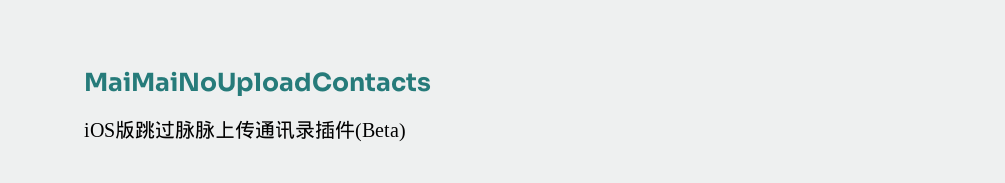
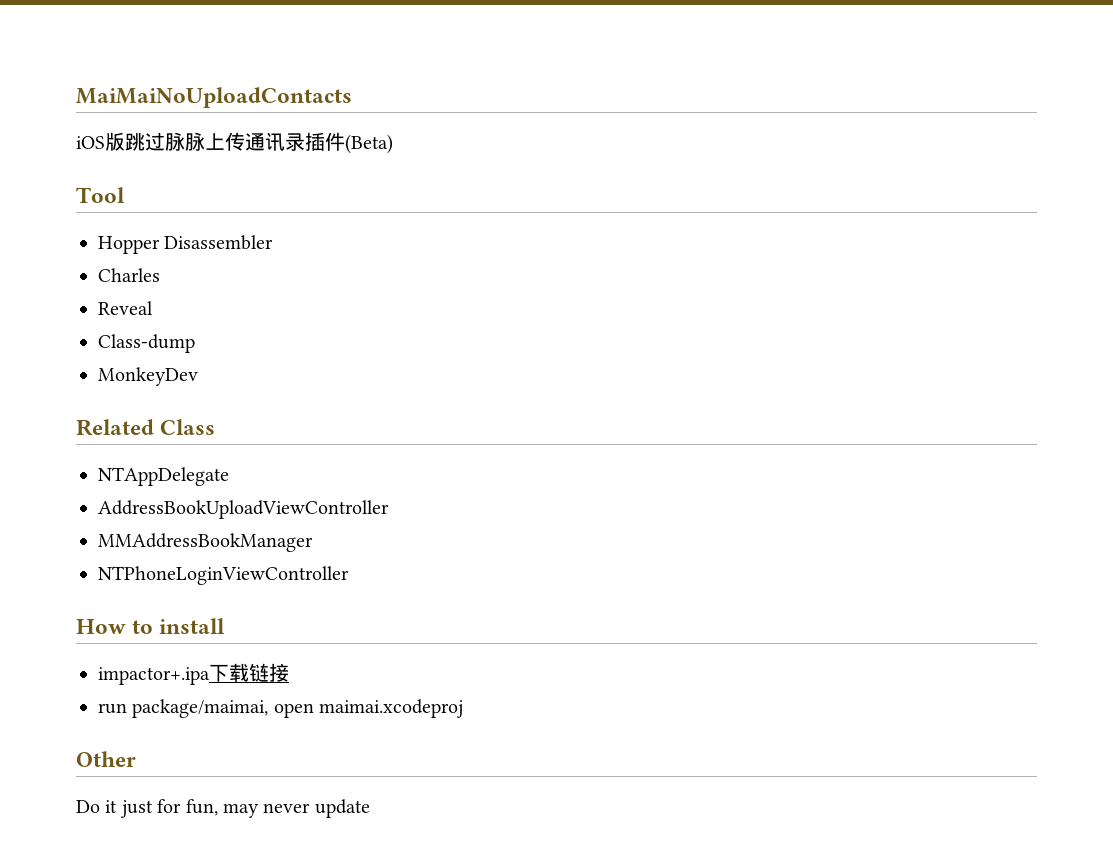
+ Tool
+ Hopper Disassembler
+ Charles
+ Reveal
+ Class-dump
+ MonkeyDev
+ Related Class
+ NTAppDelegate
+ AddressBookUploadViewController
+ MMAddressBookManager
+ NTPhoneLoginViewController
+ How to install
+ impactor+.ipa下载链接
+ run package/maimai, open maimai.xcodeproj
+ Other
+ Do it just for fun, may never update

